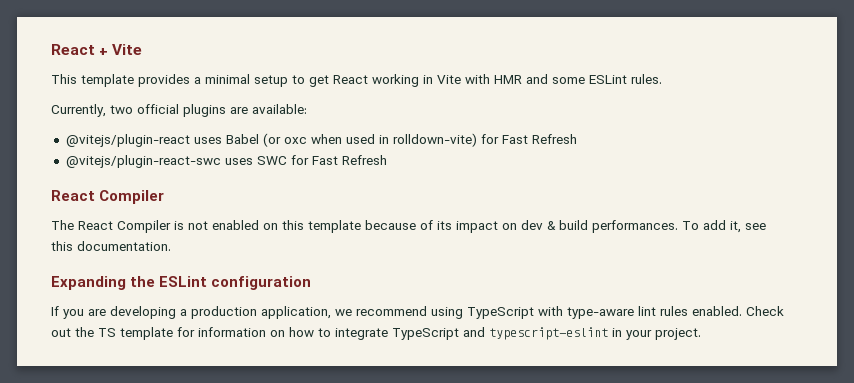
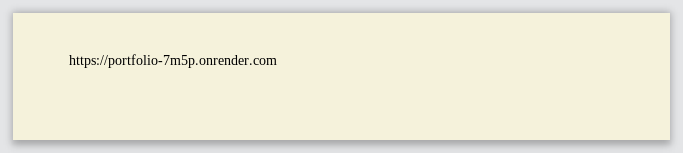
- React + Vite
- This template provides a minimal setup to get React working in Vite with HMR and some ESLint rules.
- Currently, two official plugins are available:
- @vitejs/plugin-react uses Babel (or oxc when used in rolldown-vite) for Fast Refresh
- @vitejs/plugin-react-swc uses SWC for Fast Refresh
- React Compiler
- The React Compiler is not enabled on this template because of its impact on dev & build performances. To add it, see this documentation.
- Expanding the ESLint configuration
- If you are developing a production application, we recommend using TypeScript with type-aware lint rules enabled. Check out the TS template for information on how to integrate TypeScript and typescript-eslint in your project.
+ https://portfolio-7m5p.onrender.com

